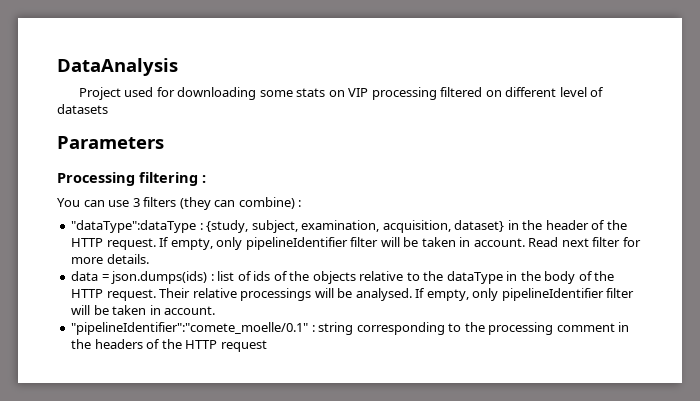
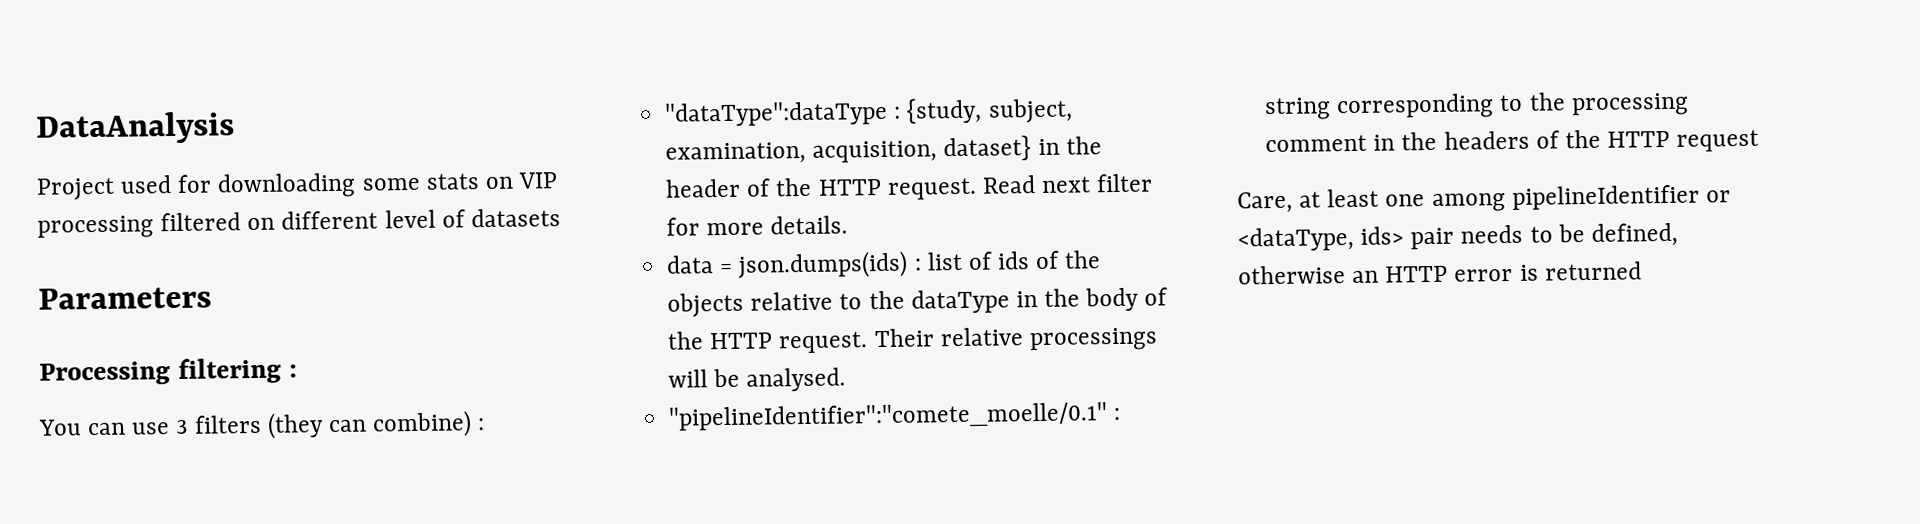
- "dataType":dataType : {study, subject, examination, acquisition, dataset} in the header of the HTTP request. If empty, only pipelineIdentifier filter will be taken in account.
+ "dataType":dataType : {study, subject, examination, acquisition, dataset} in the header of the HTTP request.
- Their relative processings will be analysed. If empty, only pipelineIdentifier filter will be taken in account.
+ Their relative processings will be analysed.
+ Care, at least one among pipelineIdentifier or <dataType, ids> pair needs to be defined, otherwise an HTTP error is returned

